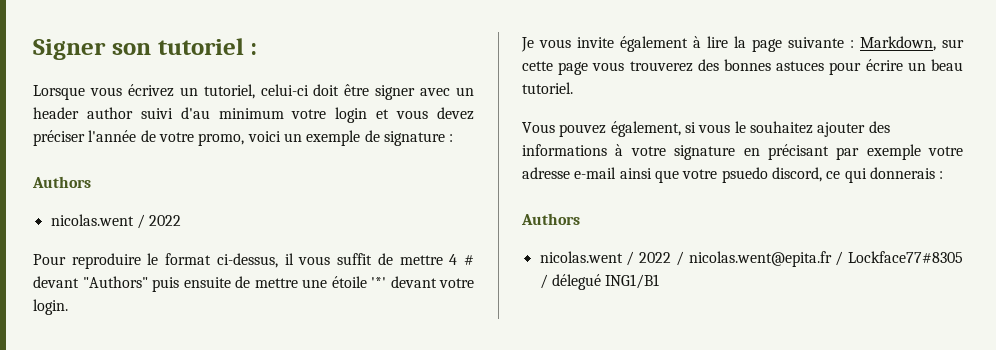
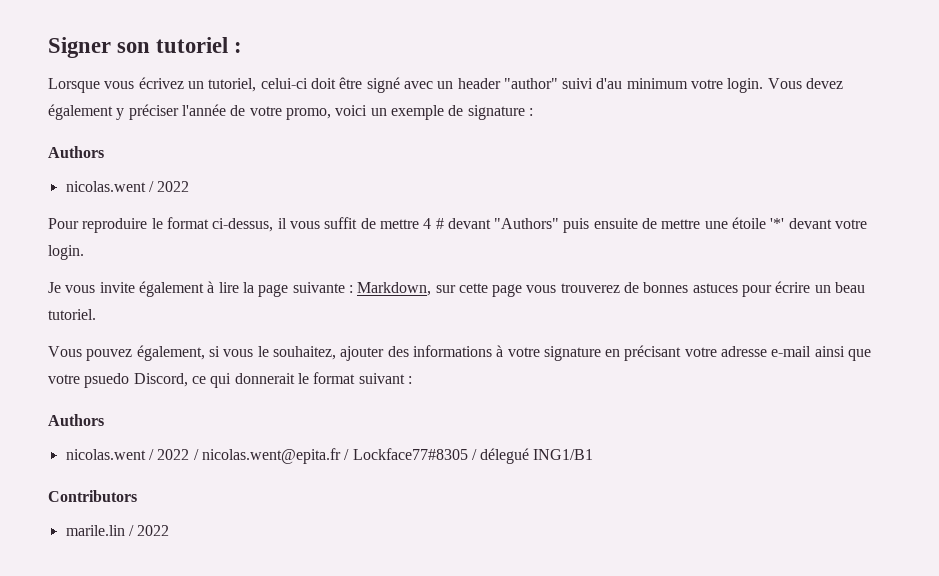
- Lorsque vous écrivez un tutoriel, celui-ci doit être signer avec un header author suivi d'au minimum votre login et vous devez préciser l'année de votre promo, voici un exemple de signature :
+ Lorsque vous écrivez un tutoriel, celui-ci doit être signé avec un header "author" suivi d'au minimum votre login. Vous devez également y préciser l'année de votre promo, voici un exemple de signature :
- Je vous invite également à lire la page suivante : Markdown, sur cette page vous trouverez des bonnes astuces pour écrire un beau tutoriel.
+ Je vous invite également à lire la page suivante : Markdown, sur cette page vous trouverez de bonnes astuces pour écrire un beau tutoriel.
- Vous pouvez également, si vous le souhaitez ajouter des informations à votre signature en précisant par exemple votre adresse e-mail ainsi que votre psuedo discord, ce qui donnerais :
+ Vous pouvez également, si vous le souhaitez, ajouter des informations à votre signature en précisant votre adresse e-mail ainsi que votre psuedo Discord, ce qui donnerait le format suivant :
+ Contributors
+ marile.lin / 2022

